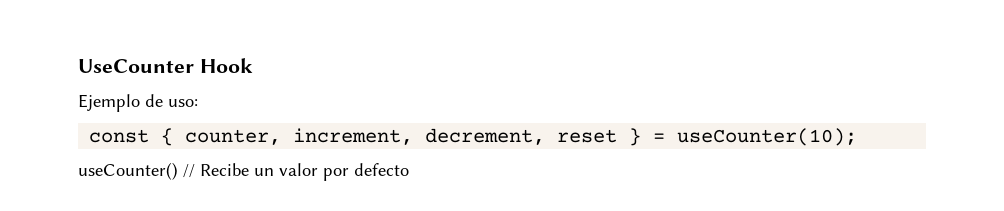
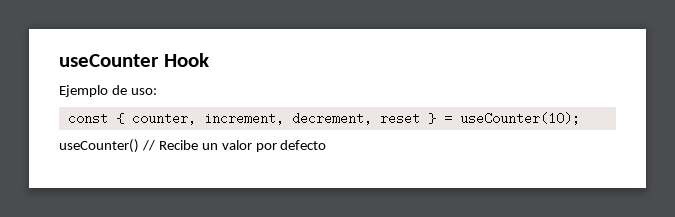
- UseCounter Hook
+ useCounter Hook

